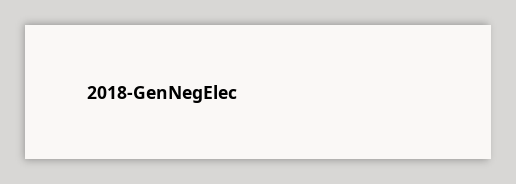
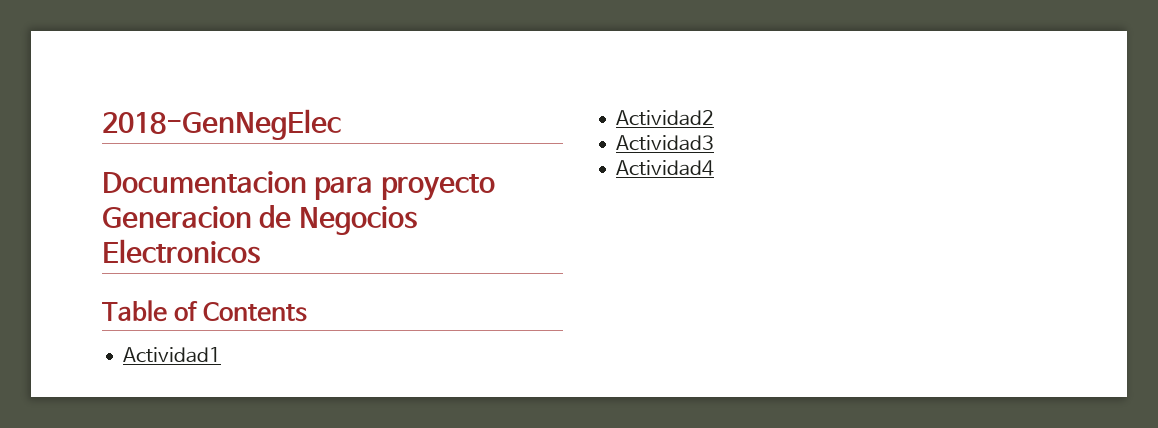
+ Documentacion para proyecto Generacion de Negocios Electronicos
+ Table of Contents
+ Actividad1
+ Actividad2
+ Actividad3
+ Actividad4

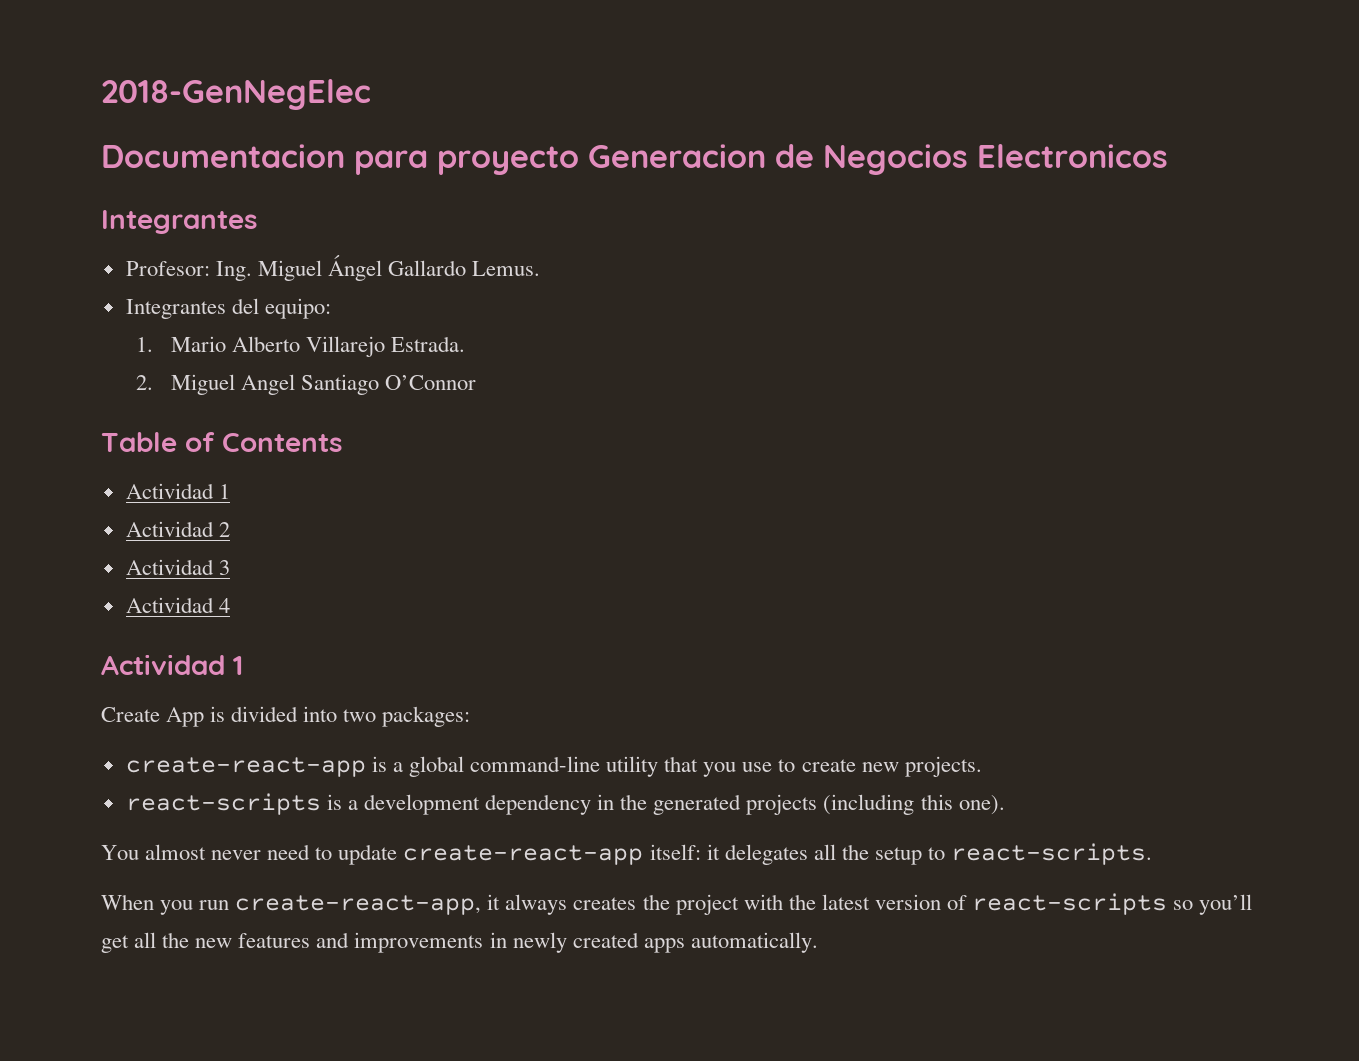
  Documentacion para proyecto Generacion de Negocios Electronicos
+ Integrantes
+ Profesor: Ing. Miguel Ángel Gallardo Lemus.
+ Integrantes del equipo:
+ 1. Mario Alberto Villarejo Estrada.
+ 2. Miguel Angel Santiago O’Connor
  Table of Contents
- Actividad1
- Actividad2
- Actividad3
- Actividad4
+ Actividad 1
+ Actividad 2
+ Actividad 3
+ Actividad 4
+ Actividad 1
+ Create App is divided into two packages:
+ create-react-app is a global command-line utility that you use to create new projects.
+ react-scripts is a development dependency in the generated projects (including this one).
+ You almost never need to update create-react-app itself: it delegates all the setup to react-scripts.
+ When you run create-react-app, it always creates the project with the latest version of react-scripts so you’ll get all the new features and improvements in newly created apps automatically.

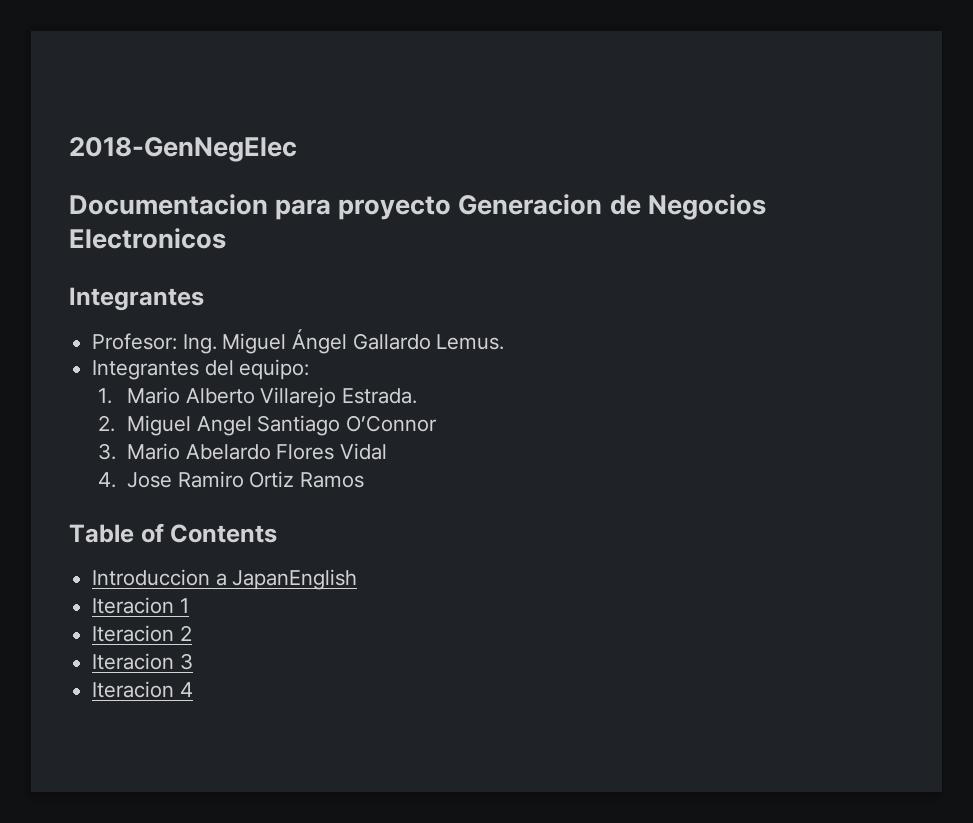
+ 3. Mario Abelardo Flores Vidal
+ 4. Jose Ramiro Ortiz Ramos
  Table of Contents
- Actividad 1
- Actividad 2
+ Introduccion a JapanEnglish
+ Iteracion 1
+ Iteracion 2
- Actividad 3
+ Iteracion 3
- Actividad 4
- Actividad 1
- Create App is divided into two packages:
- create-react-app is a global command-line utility that you use to create new projects.
- react-scripts is a development dependency in the generated projects (including this one).
- You almost never need to update create-react-app itself: it delegates all the setup to react-scripts.
- When you run create-react-app, it always creates the project with the latest version of react-scripts so you’ll get all the new features and improvements in newly created apps automatically.
+ Iteracion 4

